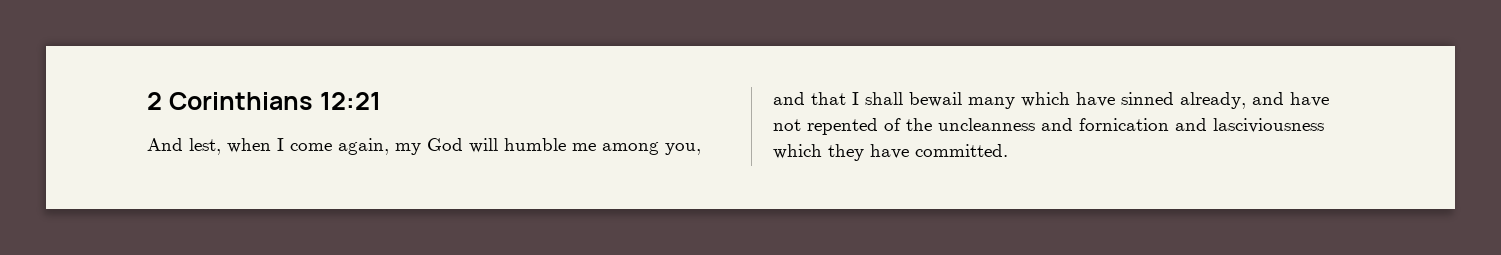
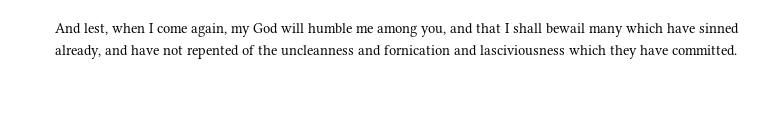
- 2 Corinthians 12:21

